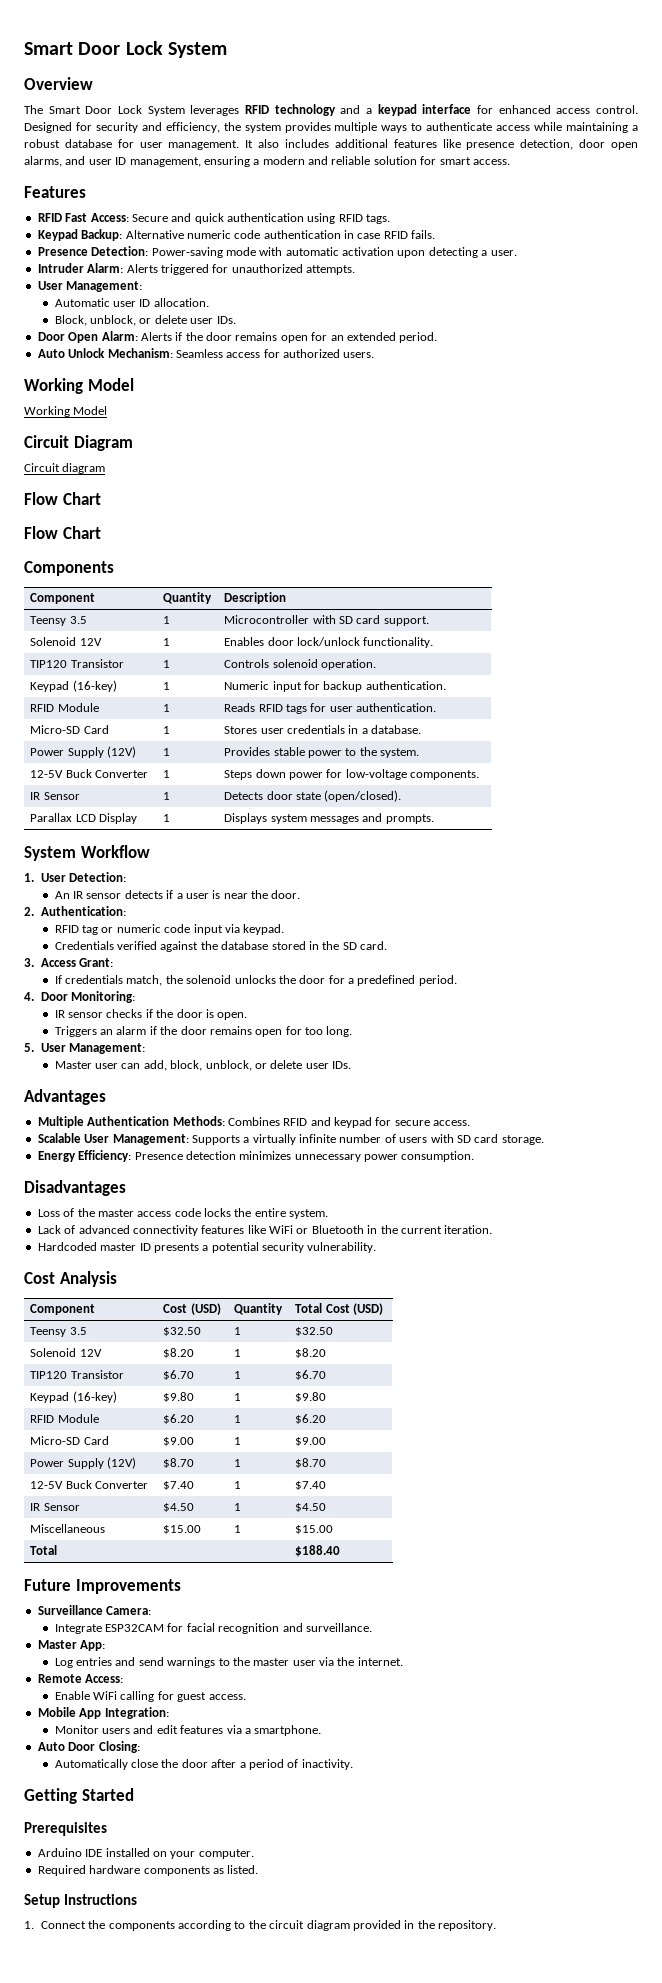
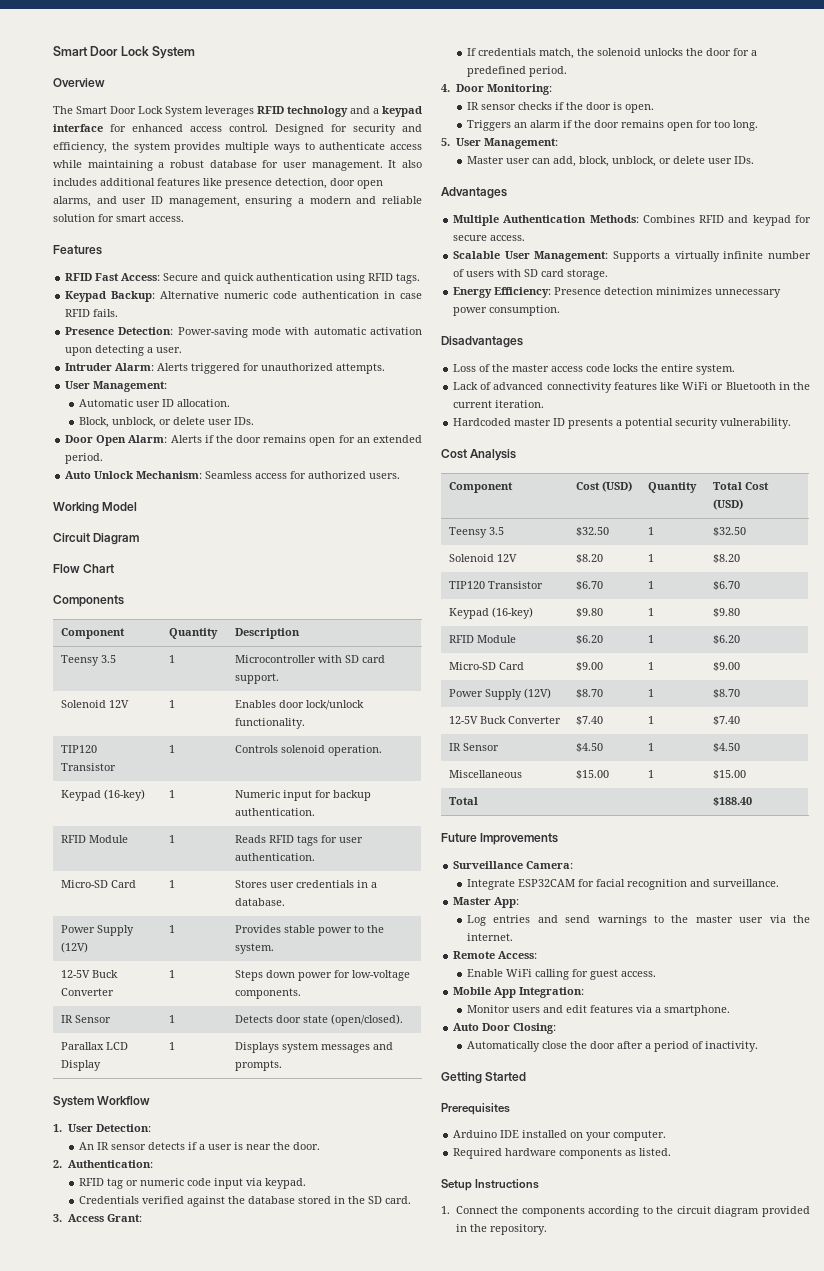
  Auto Unlock Mechanism: Seamless access for authorized users.
- Working Model
- Circuit diagram
- Flow Chart

